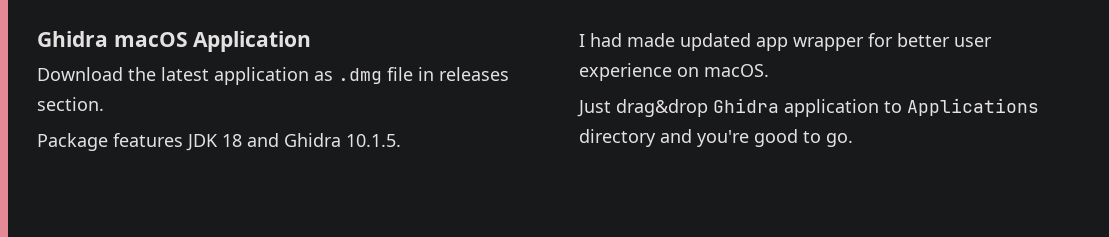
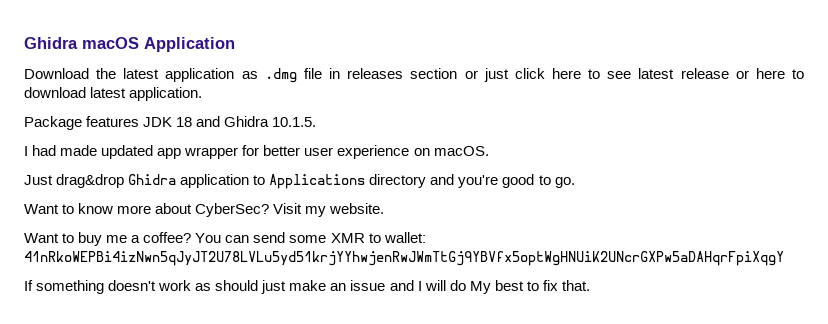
- Download the latest application as .dmg file in releases section.
+ Download the latest application as .dmg file in releases section or just click here to see latest release or here to download latest application.
+ Want to know more about CyberSec? Visit my website.
+ Want to buy me a coffee? You can send some XMR to wallet: 41nRkoWEPBi4izNwn5qJyJT2U78LVLu5yd51krjYYhwjenRwJWmTtGj9YBVfx5optWgHNUiK2UNcrGXPw5aDAHqrFpiXqgY
+ If something doesn't work as should just make an issue and I will do My best to fix that.

